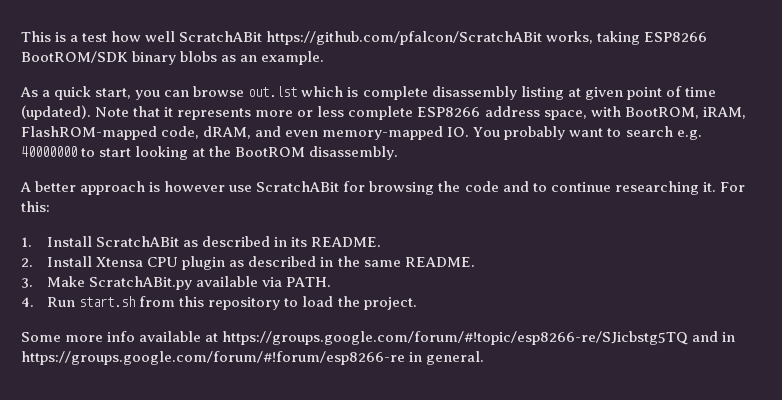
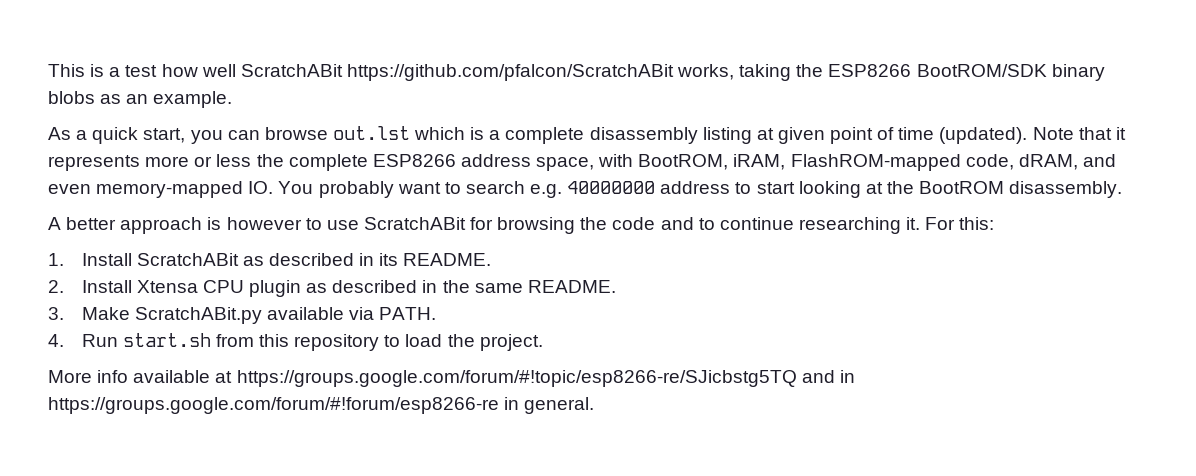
- This is a test how well ScratchABit https://github.com/pfalcon/ScratchABit works, taking ESP8266 BootROM/SDK binary blobs as an example.
+ This is a test how well ScratchABit https://github.com/pfalcon/ScratchABit works, taking the ESP8266 BootROM/SDK binary blobs as an example.
- As a quick start, you can browse out.lst which is complete disassembly listing at given point of time (updated).
+ As a quick start, you can browse out.lst which is a complete disassembly listing at given point of time (updated).
- Note that it represents more or less complete ESP8266 address space, with BootROM, iRAM, FlashROM-mapped code, dRAM, and even memory-mapped IO. You probably want to search e.g. 40000000 to start looking at the BootROM disassembly.
+ Note that it represents more or less the complete ESP8266 address space, with BootROM, iRAM, FlashROM-mapped code, dRAM, and even memory-mapped IO. You probably want to search e.g. 40000000 address to start looking at the BootROM disassembly.
- A better approach is however use ScratchABit for browsing the code and to continue researching it.
+ A better approach is however to use ScratchABit for browsing the code and to continue researching it.
- Some more info available at https://groups.google.com/forum/#!topic/esp8266-re/SJicbstg5TQ and in https://groups.google.com/forum/#!forum/esp8266-re in general.
+ More info available at https://groups.google.com/forum/#!topic/esp8266-re/SJicbstg5TQ and in https://groups.google.com/forum/#!forum/esp8266-re in general.

